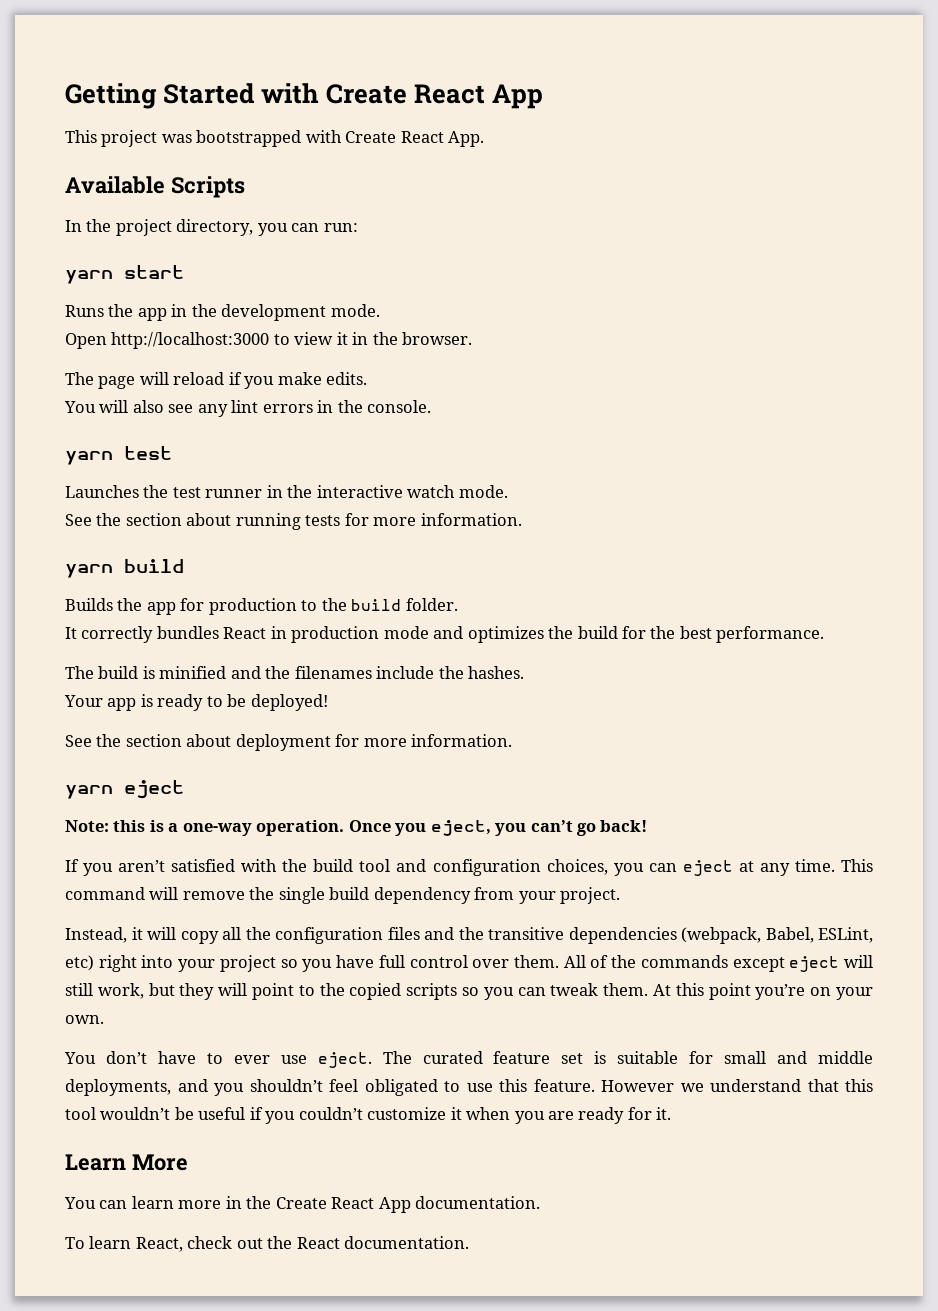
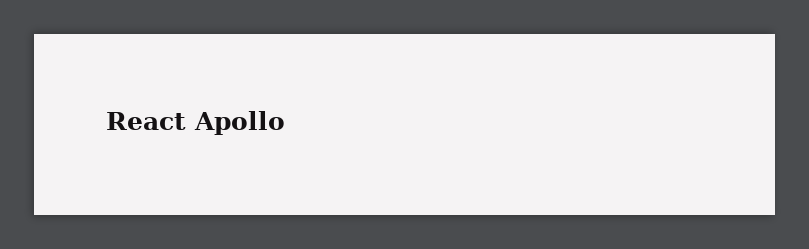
- Getting Started with Create React App
- This project was bootstrapped with Create React App.
- Available Scripts
- In the project directory, you can run:
- yarn start
- Runs the app in the development mode.
- Open http://localhost:3000 to view it in the browser.
- The page will reload if you make edits.
- You will also see any lint errors in the console.
- yarn test
- Launches the test runner in the interactive watch mode.
- See the section about running tests for more information.
- yarn build
- Builds the app for production to the build folder.
- It correctly bundles React in production mode and optimizes the build for the best performance.
- The build is minified and the filenames include the hashes.
- Your app is ready to be deployed!
- See the section about deployment for more information.
- yarn eject
- Note: this is a one-way operation. Once you eject, you can’t go back!
- If you aren’t satisfied with the build tool and configuration choices, you can eject at any time. This command will remove the single build dependency from your project.
- Instead, it will copy all the configuration files and the transitive dependencies (webpack, Babel, ESLint, etc) right into your project so you have full control over them. All of the commands except eject will still work, but they will point to the copied scripts so you can tweak them. At this point you’re on your own.
- You don’t have to ever use eject. The curated feature set is suitable for small and middle deployments, and you shouldn’t feel obligated to use this feature. However we understand that this tool wouldn’t be useful if you couldn’t customize it when you are ready for it.
- Learn More
- You can learn more in the Create React App documentation.
- To learn React, check out the React documentation.
+ React Apollo

